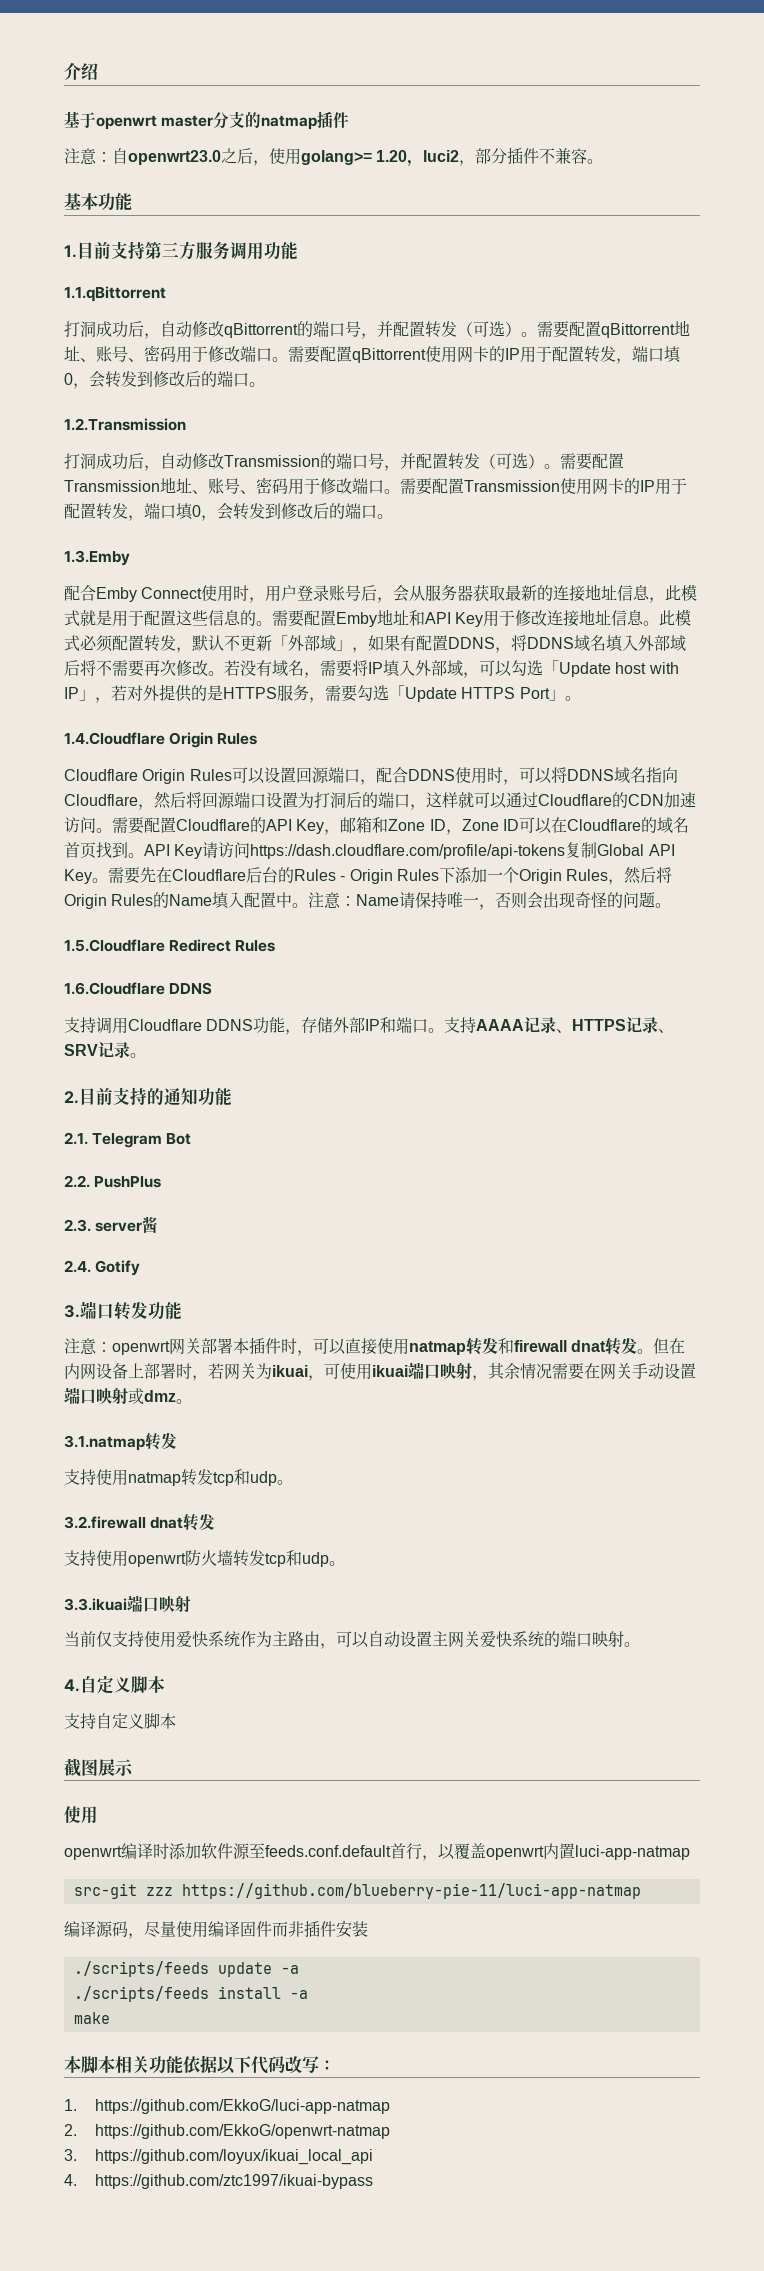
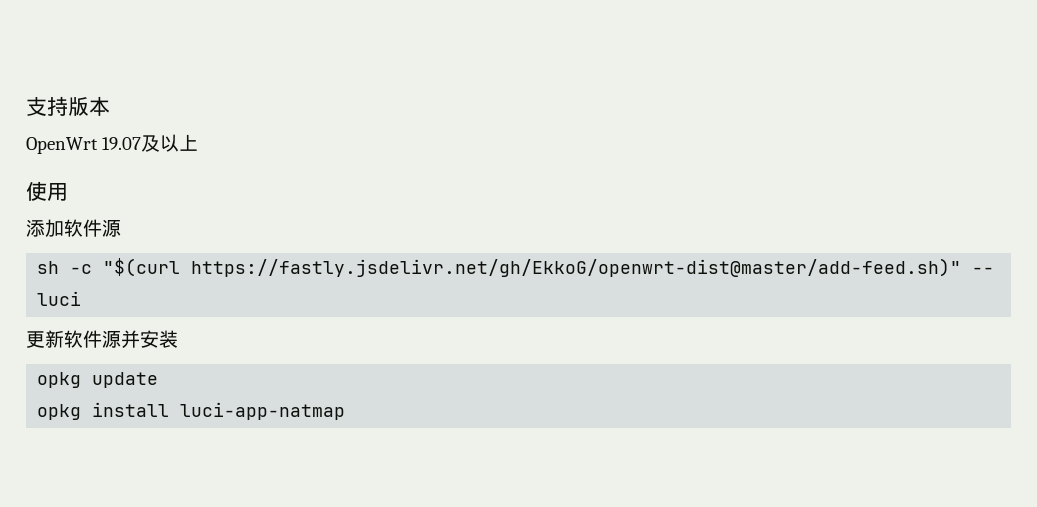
- 介绍
- 基于openwrt master分支的natmap插件
- 注意：自openwrt23.0之后，使用golang>= 1.20，luci2，部分插件不兼容。
- 基本功能
- 1.目前支持第三方服务调用功能
- 1.1.qBittorrent
- 打洞成功后，自动修改qBittorrent的端口号，并配置转发（可选）。需要配置qBittorrent地址、账号、密码用于修改端口。需要配置qBittorrent使用网卡的IP用于配置转发，端口填0，会转发到修改后的端口。
- 1.2.Transmission
- 打洞成功后，自动修改Transmission的端口号，并配置转发（可选）。需要配置Transmission地址、账号、密码用于修改端口。需要配置Transmission使用网卡的IP用于配置转发，端口填0，会转发到修改后的端口。
- 1.3.Emby
- 配合Emby Connect使用时，用户登录账号后，会从服务器获取最新的连接地址信息，此模式就是用于配置这些信息的。需要配置Emby地址和API Key用于修改连接地址信息。此模式必须配置转发，默认不更新「外部域」，如果有配置DDNS，将DDNS域名填入外部域后将不需要再次修改。若没有域名，需要将IP填入外部域，可以勾选「Update host with IP」，若对外提供的是HTTPS服务，需要勾选「Update HTTPS Port」。
- 1.4.Cloudflare Origin Rules
- Cloudflare Origin Rules可以设置回源端口，配合DDNS使用时，可以将DDNS域名指向Cloudflare，然后将回源端口设置为打洞后的端口，这样就可以通过Cloudflare的CDN加速访问。需要配置Cloudflare的API Key，邮箱和Zone ID，Zone ID可以在Cloudflare的域名首页找到。API Key请访问https://dash.cloudflare.com/profile/api-tokens复制Global API Key。需要先在Cloudflare后台的Rules - Origin Rules下添加一个Origin Rules，然后将Origin Rules的Name填入配置中。注意：Name请保持唯一，否则会出现奇怪的问题。
- 1.5.Cloudflare Redirect Rules
- 1.6.Cloudflare DDNS
- 支持调用Cloudflare DDNS功能，存储外部IP和端口。支持AAAA记录、HTTPS记录、SRV记录。
- 2.目前支持的通知功能
- 2.1. Telegram Bot
- 2.2. PushPlus
- 2.3. server酱
- 2.4. Gotify
- 3.端口转发功能
- 注意：openwrt网关部署本插件时，可以直接使用natmap转发和firewall dnat转发。但在内网设备上部署时，若网关为ikuai，可使用ikuai端口映射，其余情况需要在网关手动设置端口映射或dmz。
- 3.1.natmap转发
- 支持使用natmap转发tcp和udp。
- 3.2.firewall dnat转发
- 支持使用openwrt防火墙转发tcp和udp。
- 3.3.ikuai端口映射
- 当前仅支持使用爱快系统作为主路由，可以自动设置主网关爱快系统的端口映射。
- 4.自定义脚本
- 支持自定义脚本
- 截图展示
+ 支持版本
+ OpenWrt 19.07及以上
- openwrt编译时添加软件源至feeds.conf.default首行，以覆盖openwrt内置luci-app-natmap
- src-git zzz https://github.com/blueberry-pie-11/luci-app-natmap
- 编译源码，尽量使用编译固件而非插件安装
+ 添加软件源
+ sh -c "$(curl https://fastly.jsdelivr.net/gh/EkkoG/openwrt-dist@master/add-feed.sh)" -- luci
+ 更新软件源并安装
- ./scripts/feeds update -a
- ./scripts/feeds install -a
- make
- 本脚本相关功能依据以下代码改写：
- 1. https://github.com/EkkoG/luci-app-natmap
- 2. https://github.com/EkkoG/openwrt-natmap
- 3. https://github.com/loyux/ikuai_local_api
- 4. https://github.com/ztc1997/ikuai-bypass
+ opkg update
+ opkg install luci-app-natmap

